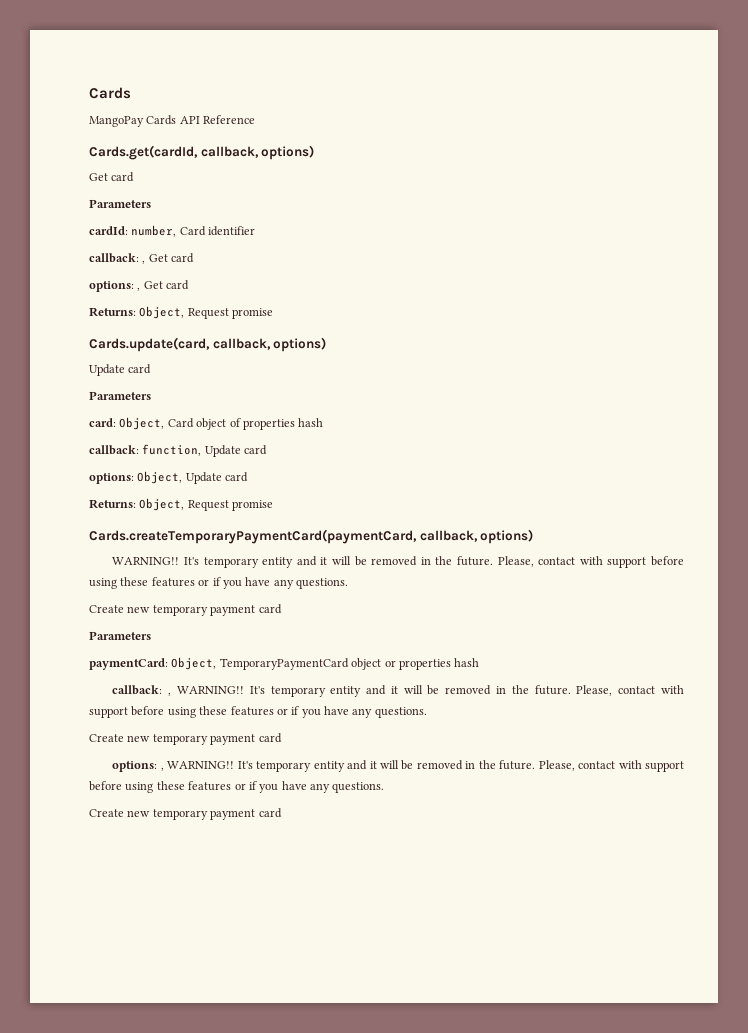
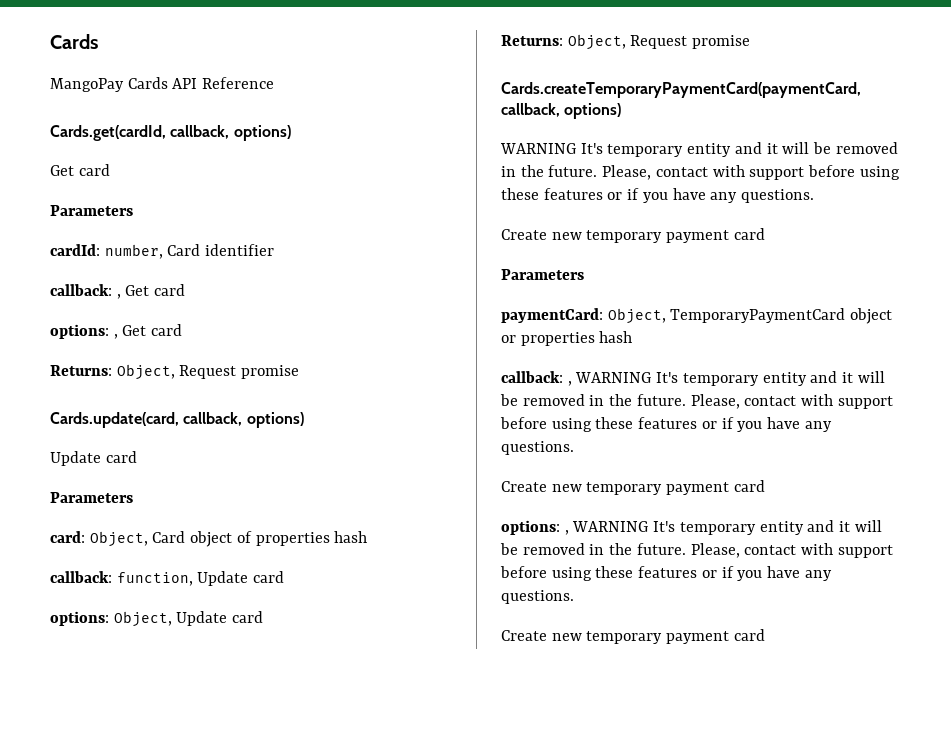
  Cards.createTemporaryPaymentCard(paymentCard, callback, options)
- WARNING!! It's temporary entity and it will be removed in the future.
+ WARNING It's temporary entity and it will be removed in the future.
- callback: , WARNING!! It's temporary entity and it will be removed in the future.
+ callback: , WARNING It's temporary entity and it will be removed in the future.
- options: , WARNING!! It's temporary entity and it will be removed in the future.
+ options: , WARNING It's temporary entity and it will be removed in the future.

